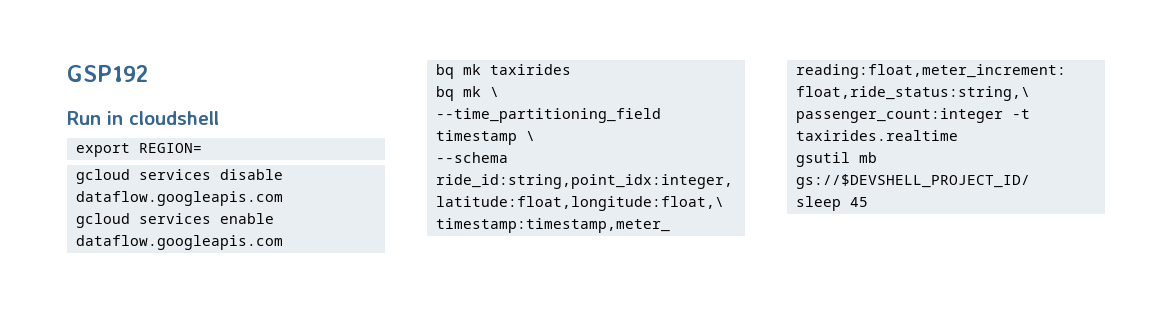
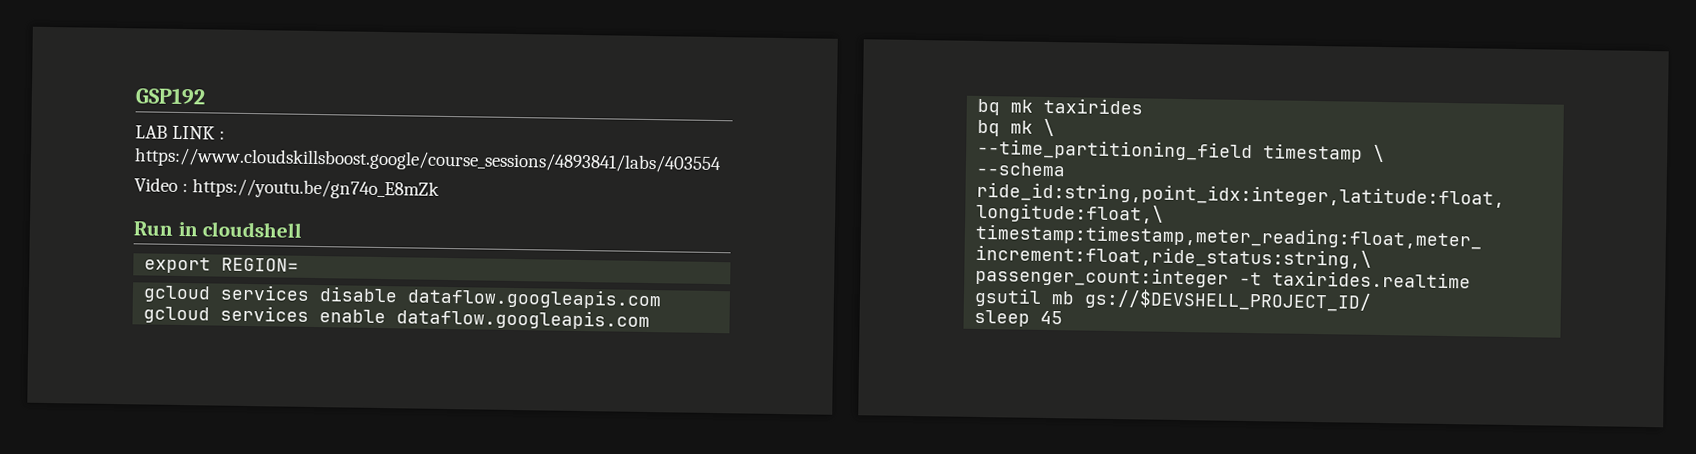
+ LAB LINK : https://www.cloudskillsboost.google/course_sessions/4893841/labs/403554
+ Video : https://youtu.be/gn74o_E8mZk

